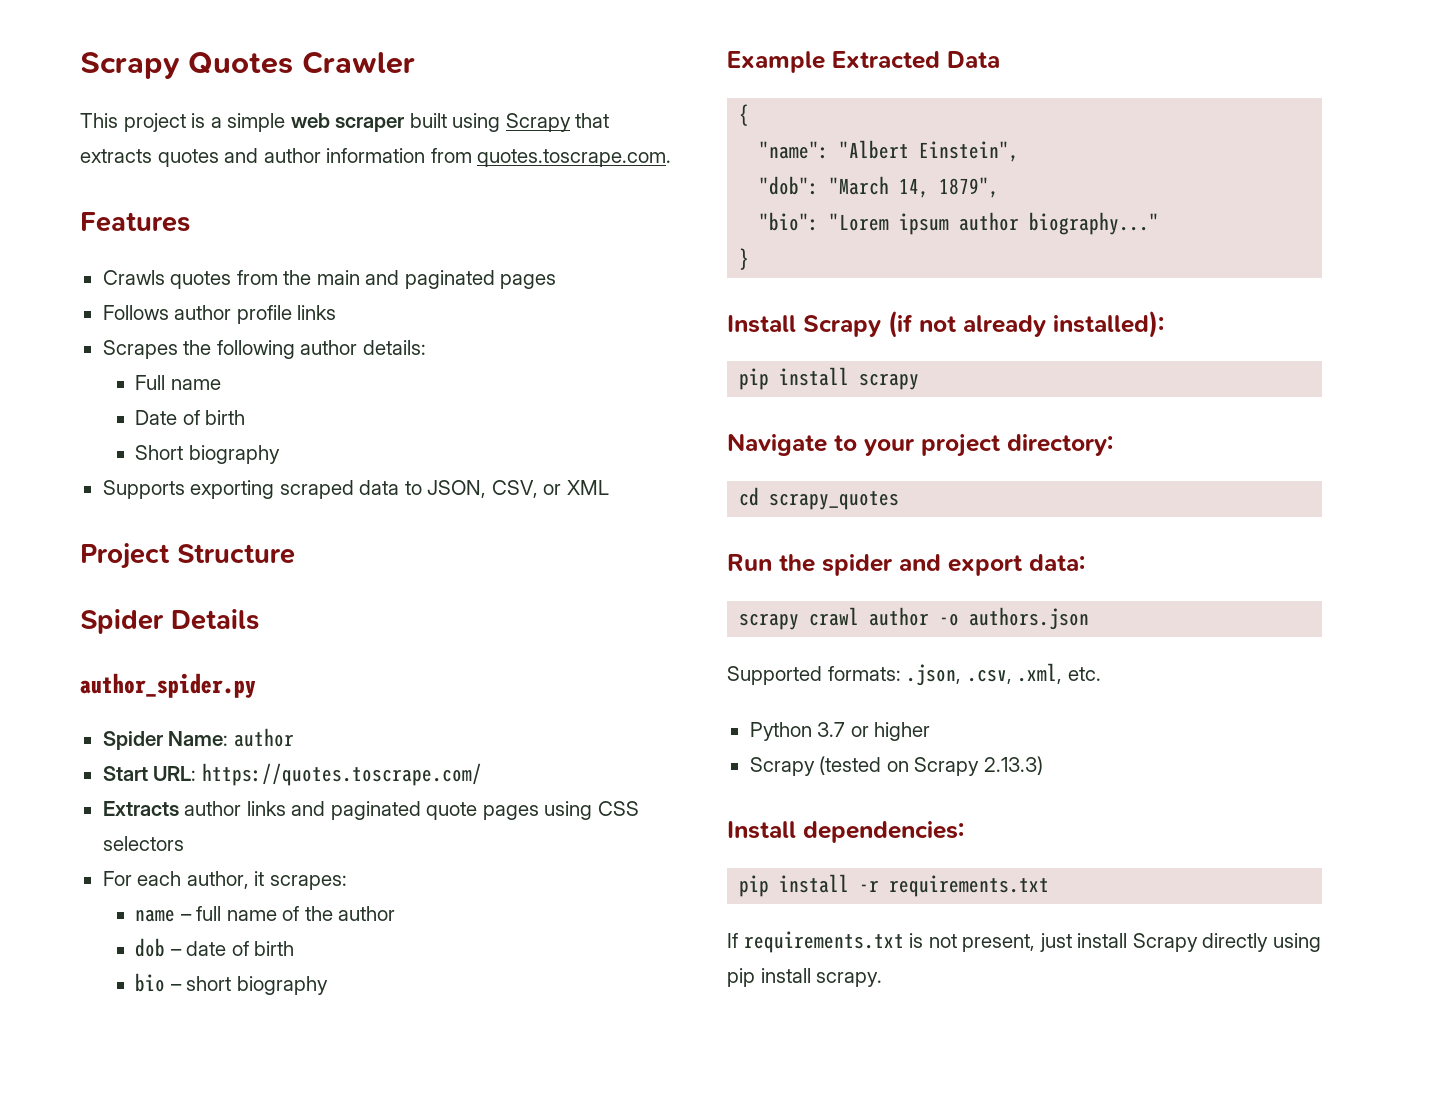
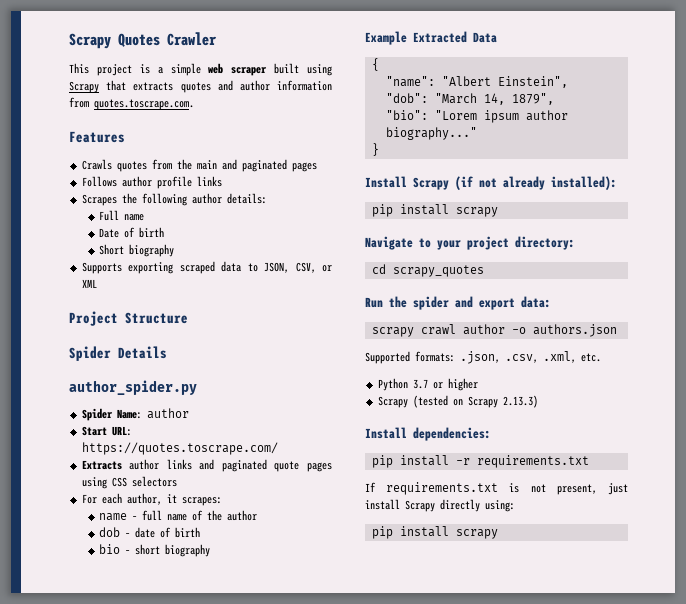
- If requirements.txt is not present, just install Scrapy directly using pip install scrapy.
+ If requirements.txt is not present, just install Scrapy directly using:
+ pip install scrapy

